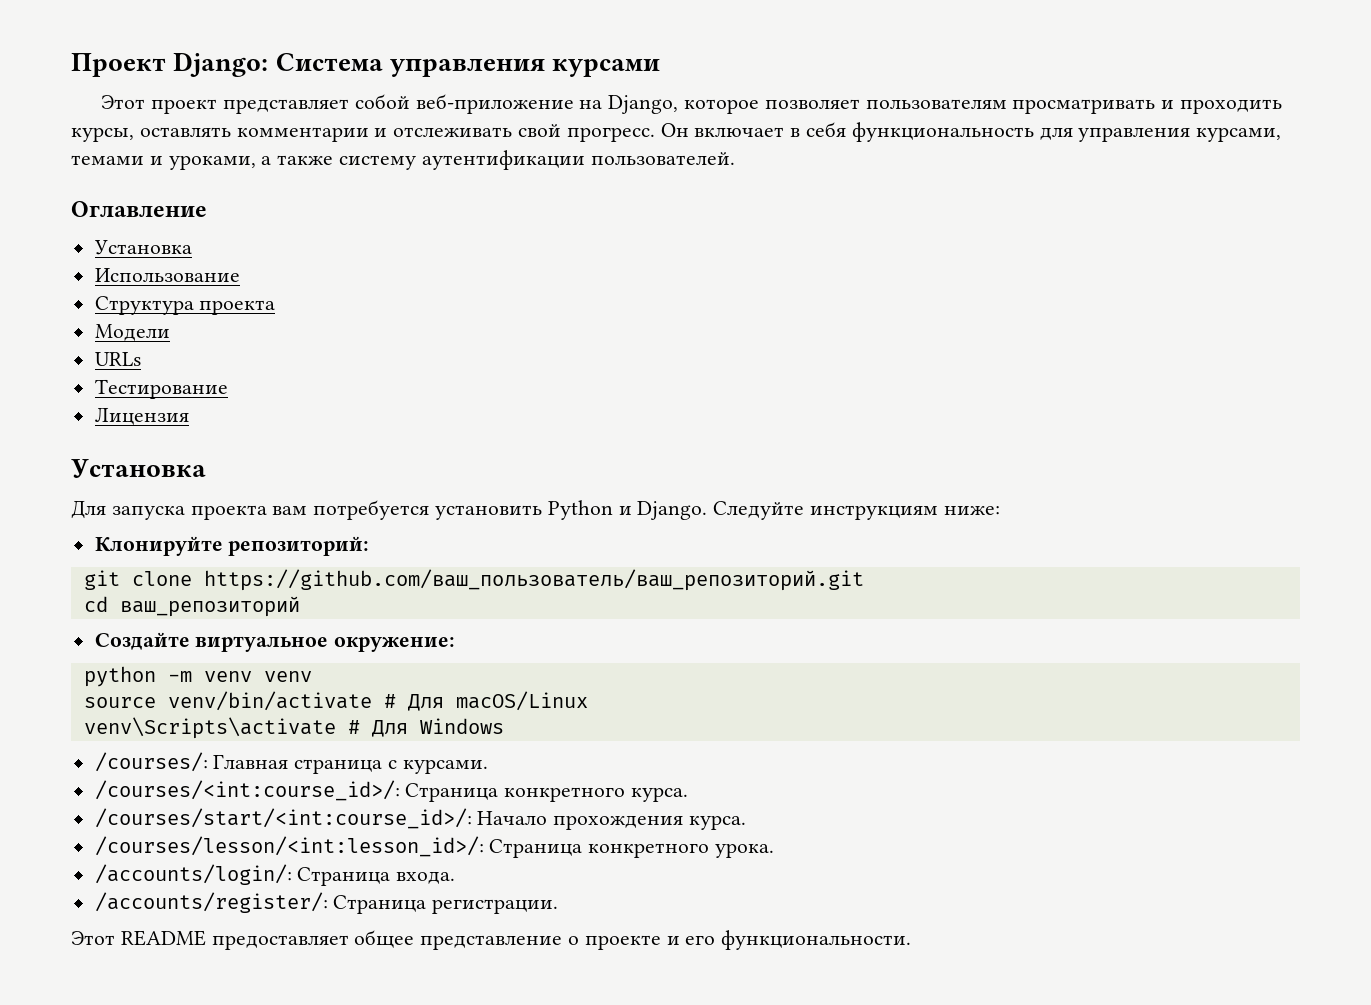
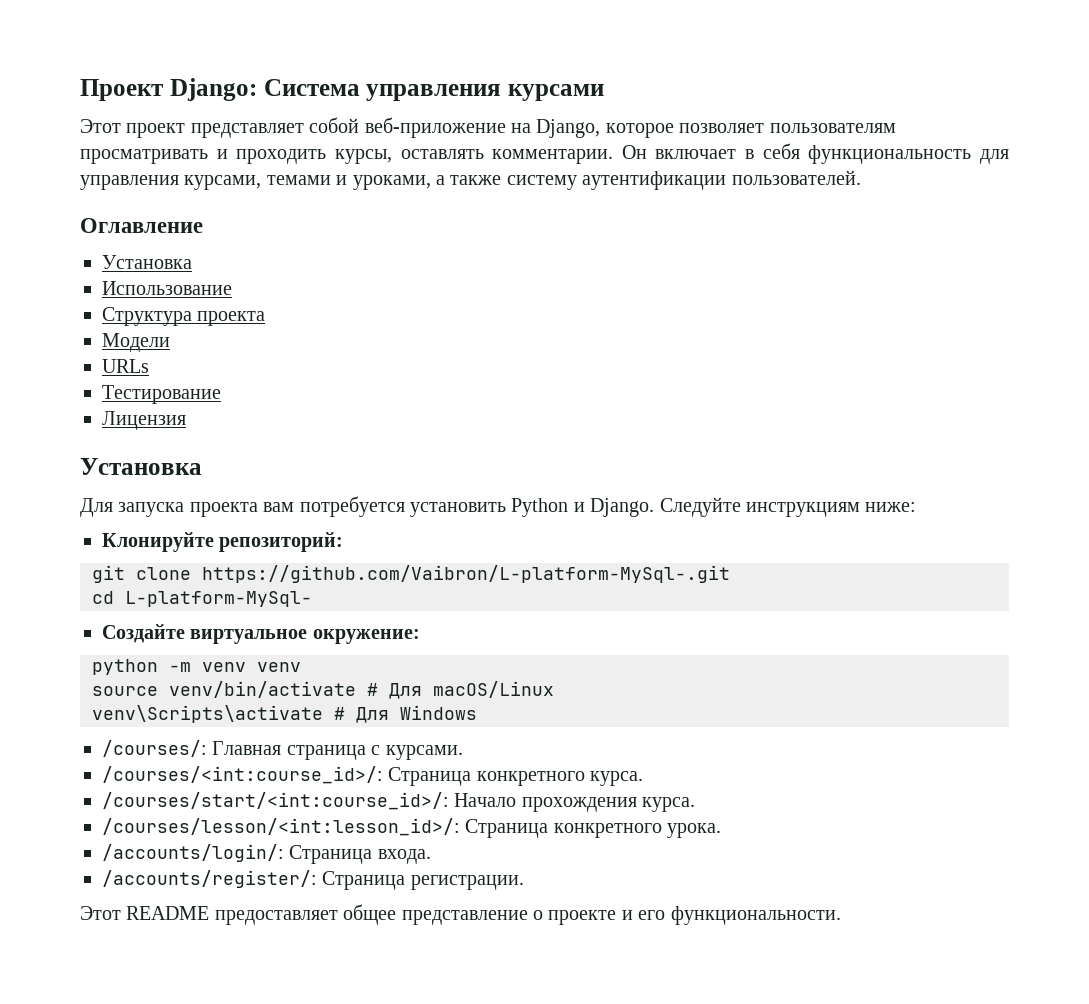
- Этот проект представляет собой веб-приложение на Django, которое позволяет пользователям просматривать и проходить курсы, оставлять комментарии и отслеживать свой прогресс.
+ Этот проект представляет собой веб-приложение на Django, которое позволяет пользователям просматривать и проходить курсы, оставлять комментарии.
- git clone https://github.com/ваш_пользователь/ваш_репозиторий.git
+ git clone https://github.com/Vaibron/L-platform-MySql-.git
- cd ваш_репозиторий
+ cd L-platform-MySql-

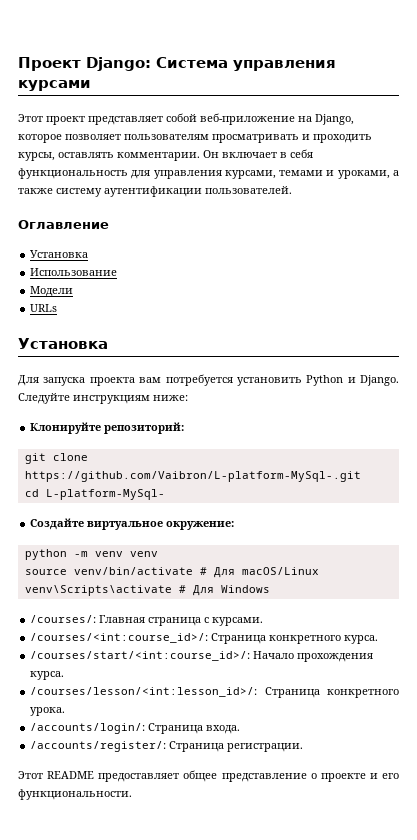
- Структура проекта
- Тестирование
- Лицензия

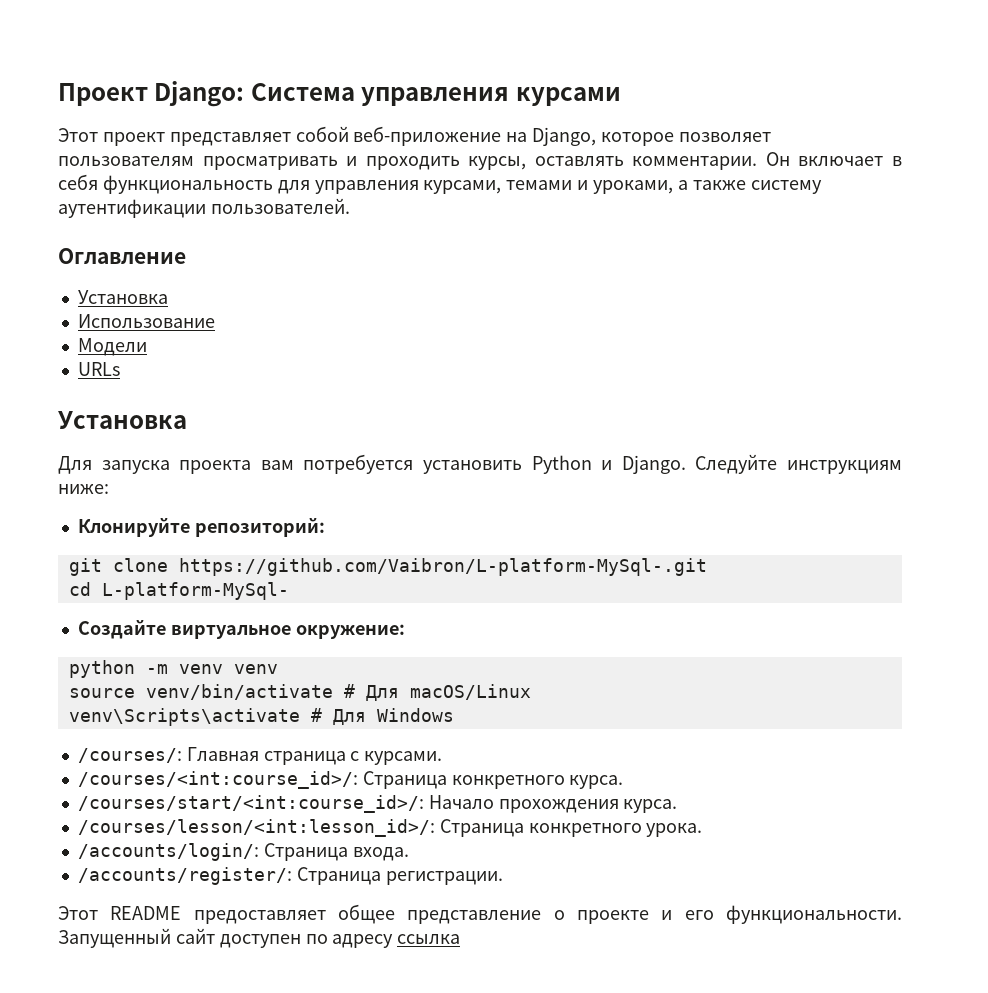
+ Запущенный сайт доступен по адресу ссылка

